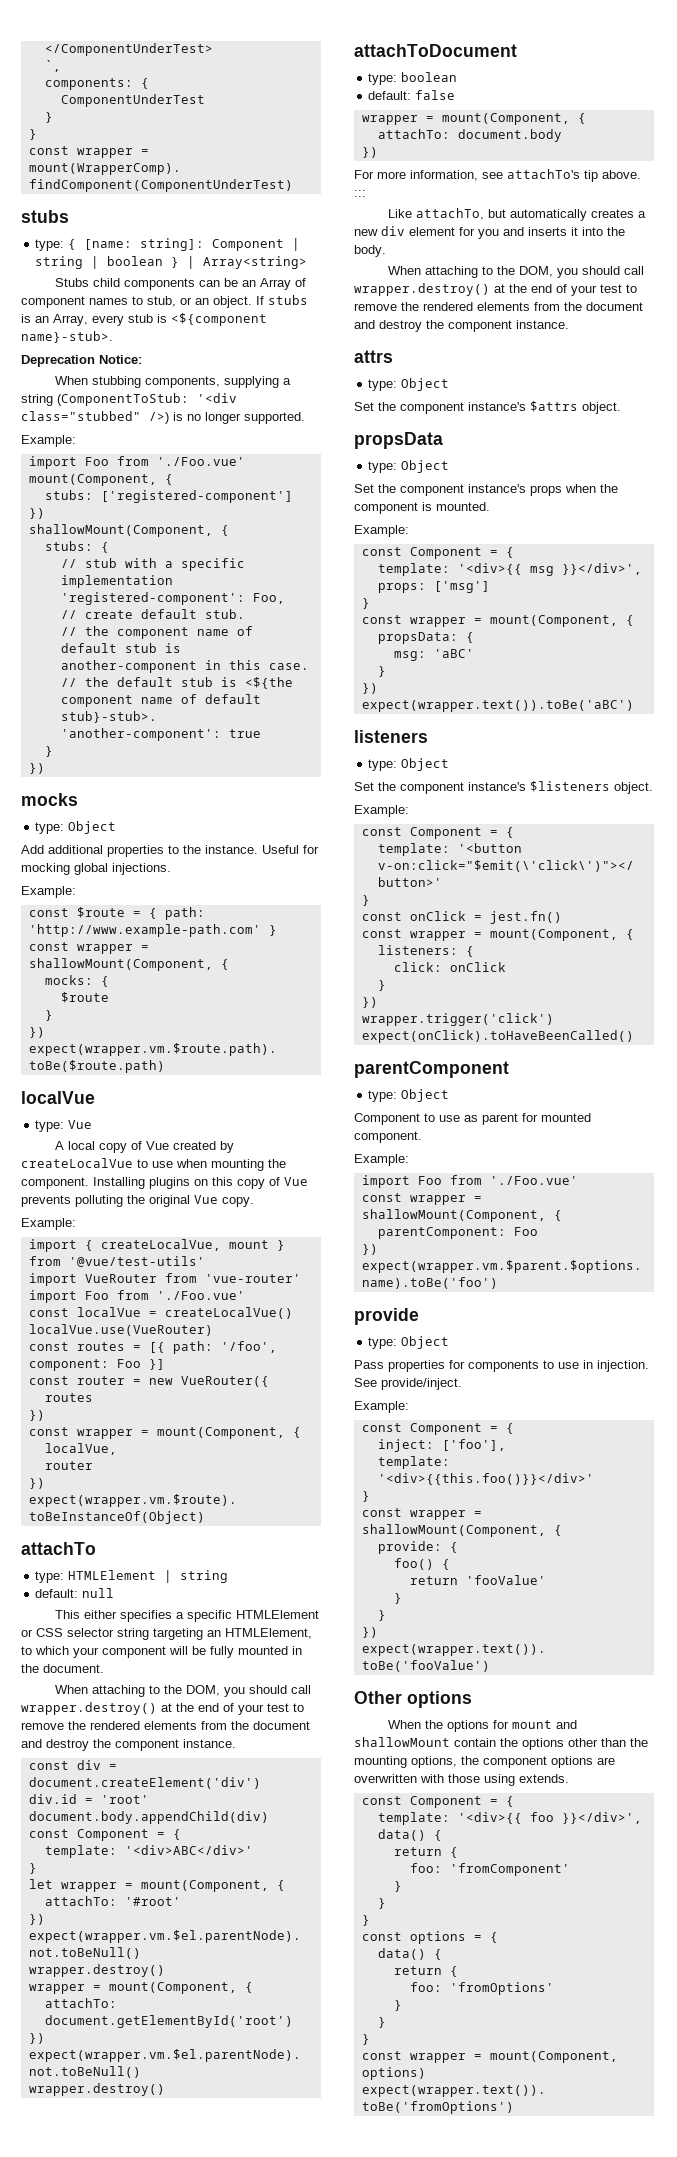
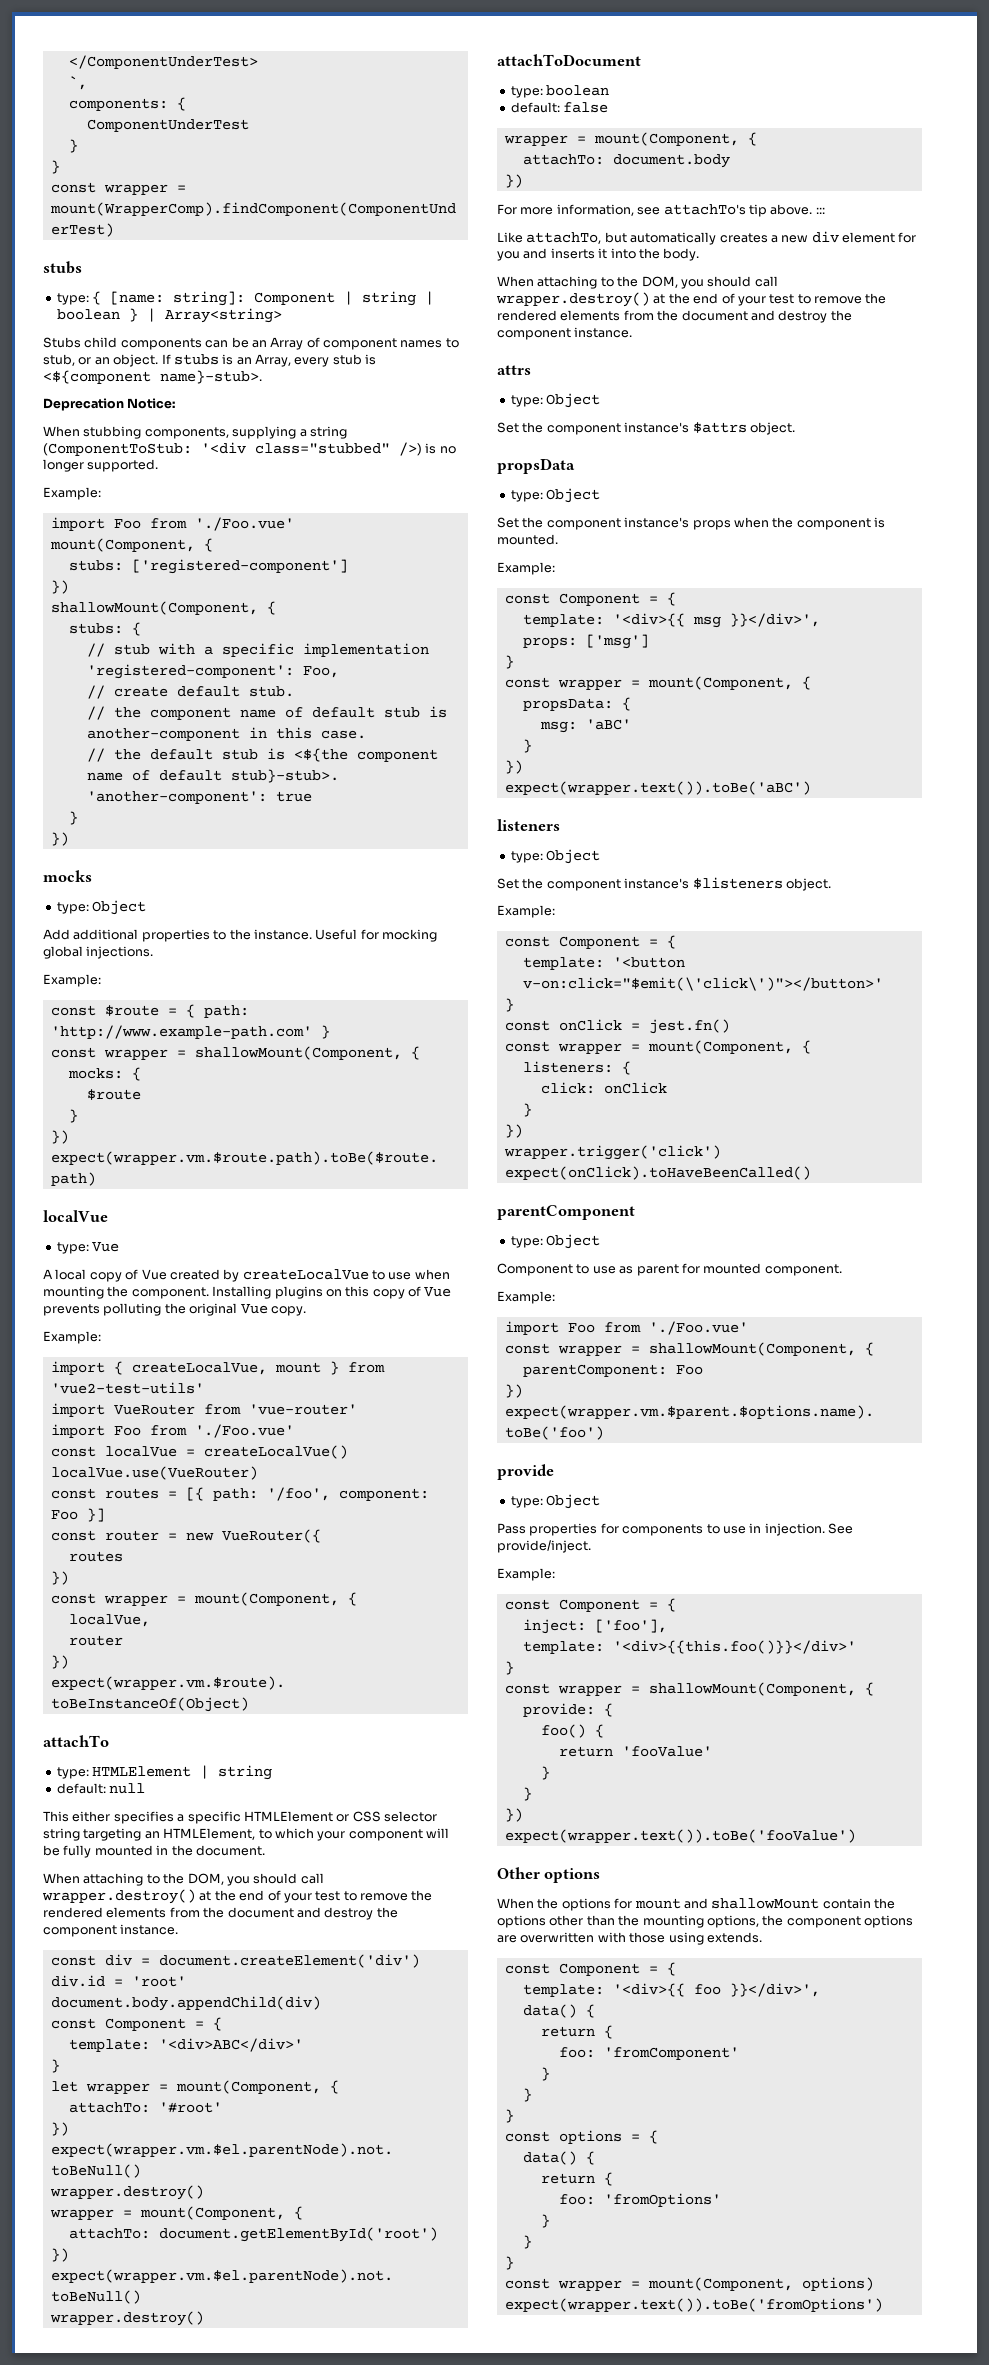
- import { createLocalVue, mount } from '@vue/test-utils'
+ import { createLocalVue, mount } from 'vue2-test-utils'

